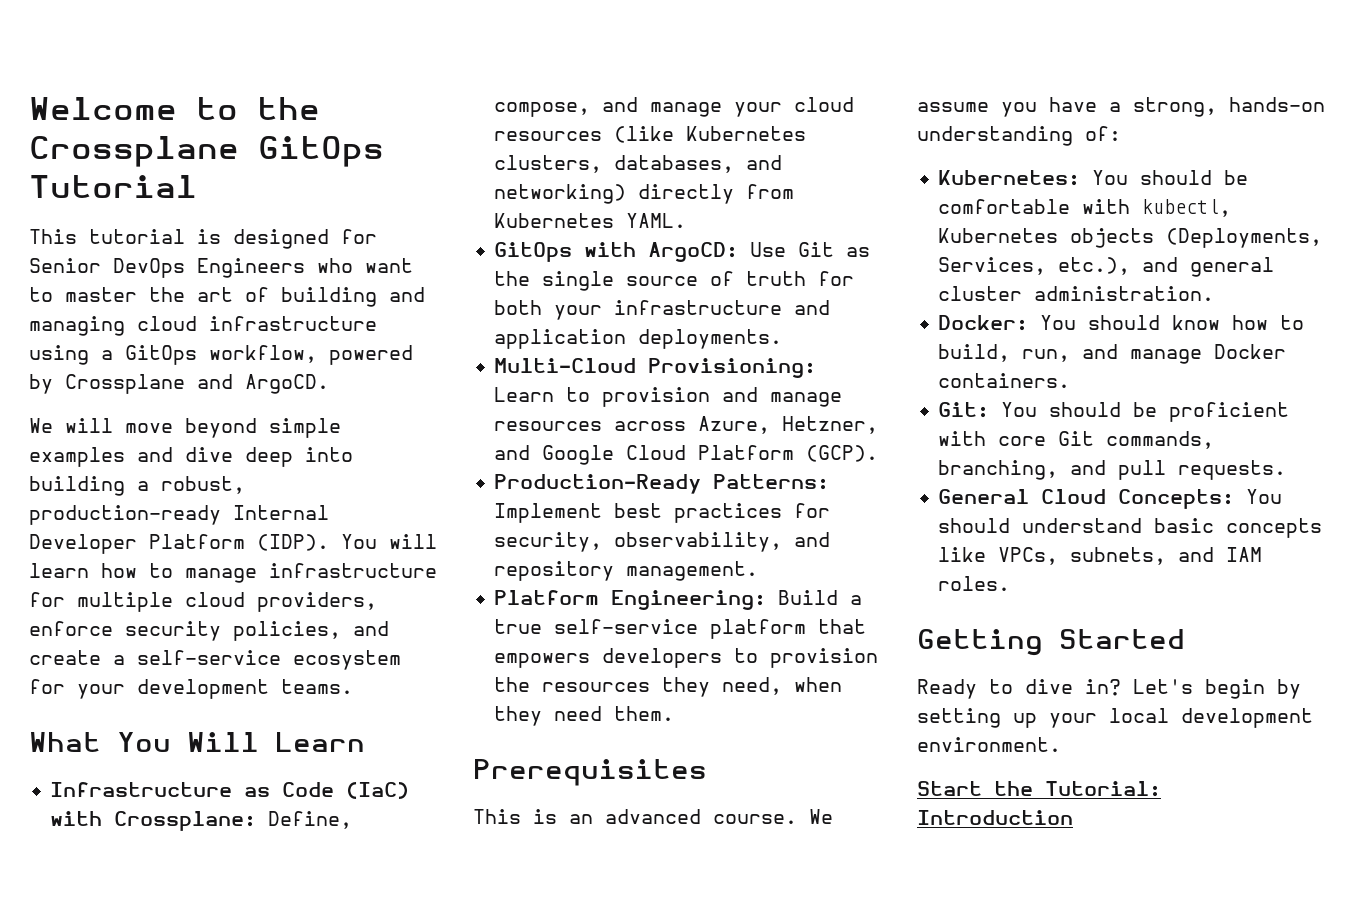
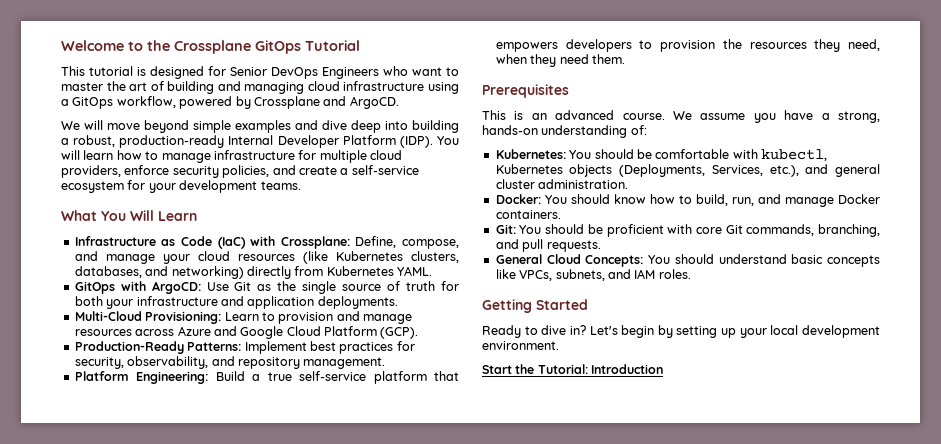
- Multi-Cloud Provisioning: Learn to provision and manage resources across Azure, Hetzner, and Google Cloud Platform (GCP).
+ Multi-Cloud Provisioning: Learn to provision and manage resources across Azure and Google Cloud Platform (GCP).

